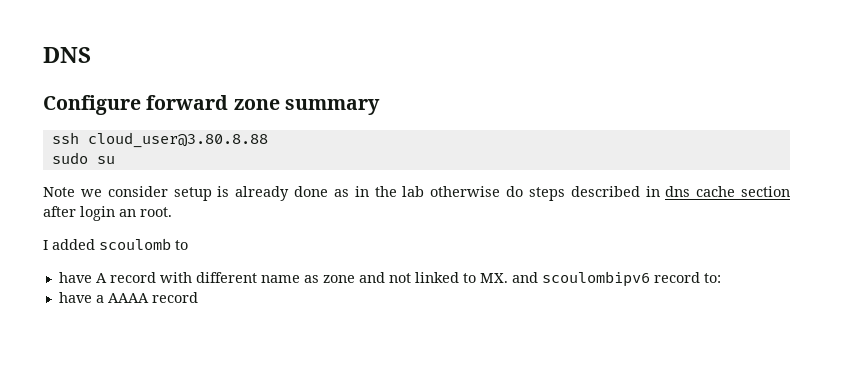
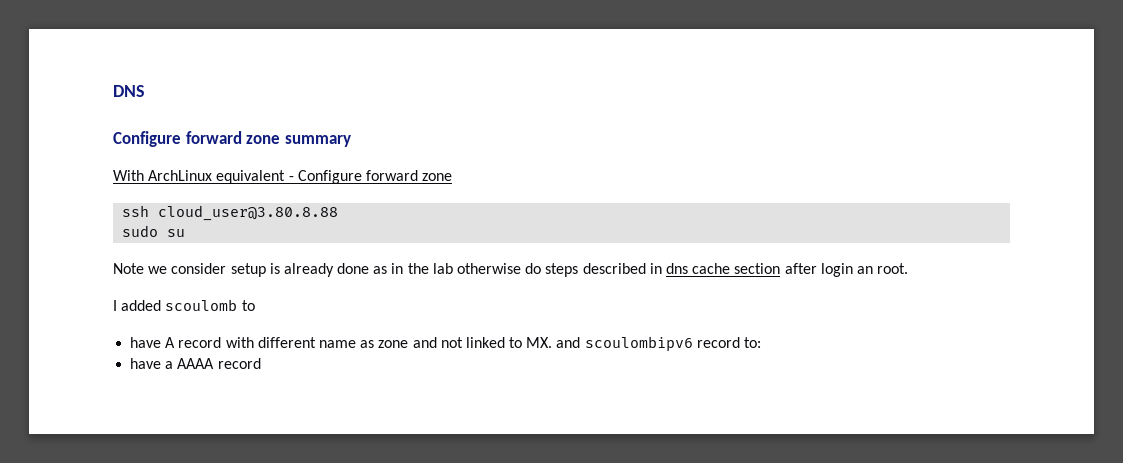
+ With ArchLinux equivalent - Configure forward zone

